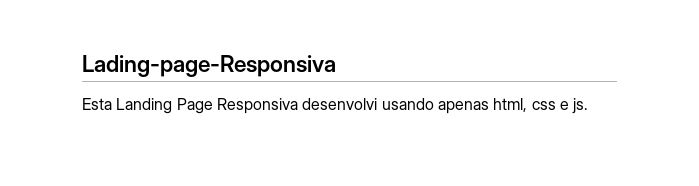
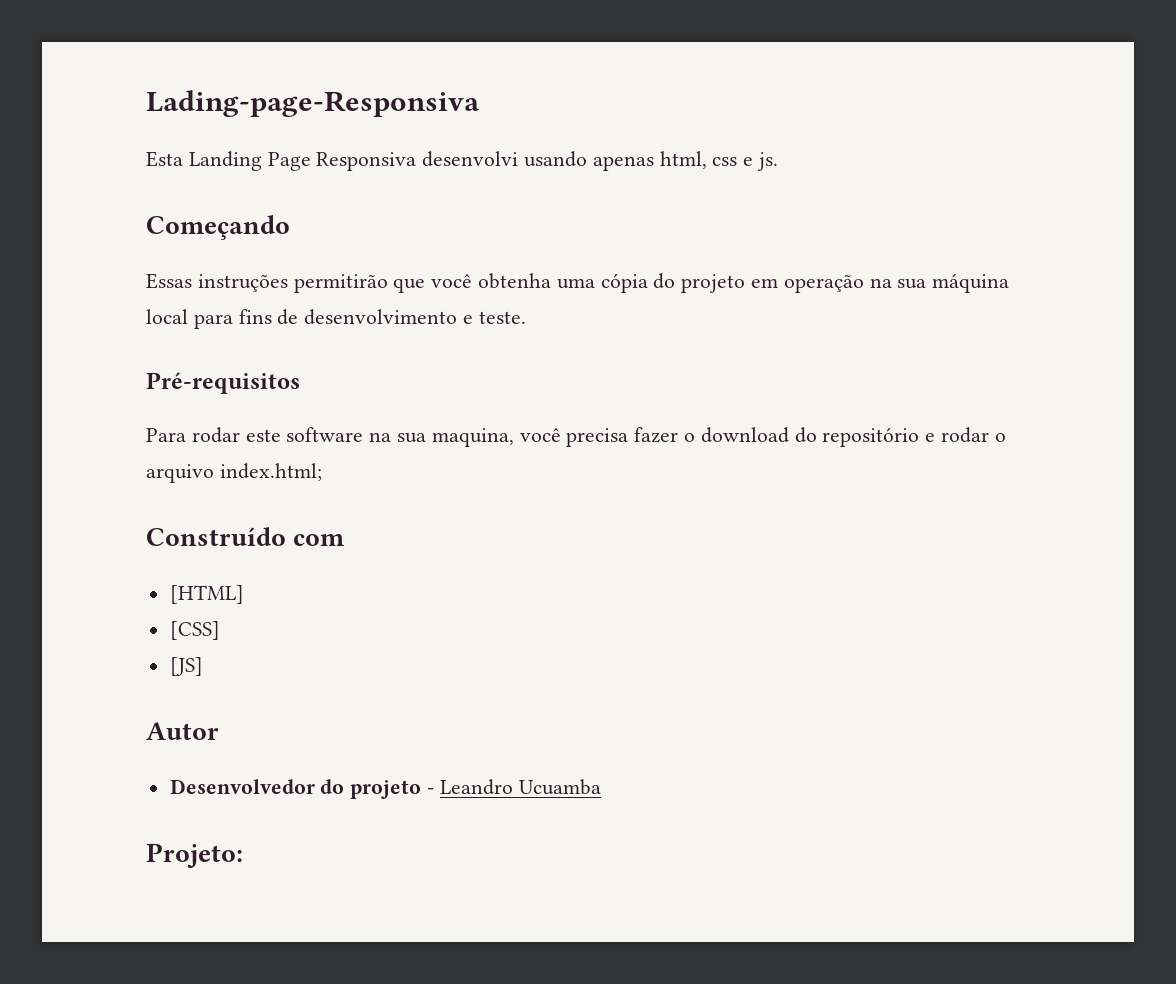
+ Começando
+ Essas instruções permitirão que você obtenha uma cópia do projeto em operação na sua máquina local para fins de desenvolvimento e teste.
+ Pré-requisitos
+ Para rodar este software na sua maquina, você precisa fazer o download do repositório e rodar o arquivo index.html;
+ Construído com
+ [HTML]
+ [CSS]
+ [JS]
+ Autor
+ Desenvolvedor do projeto - Leandro Ucuamba
+ Projeto:

